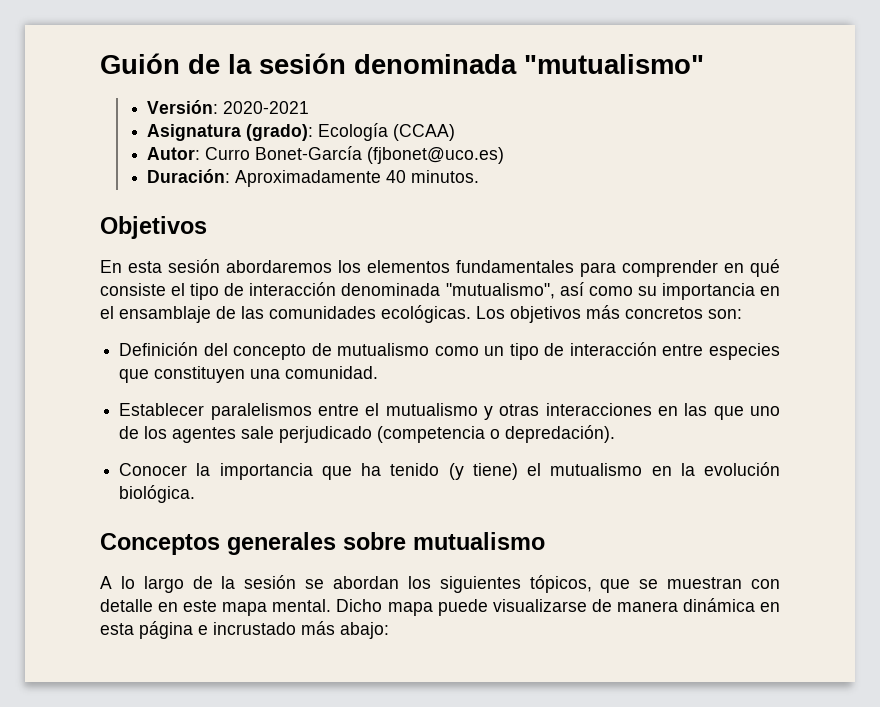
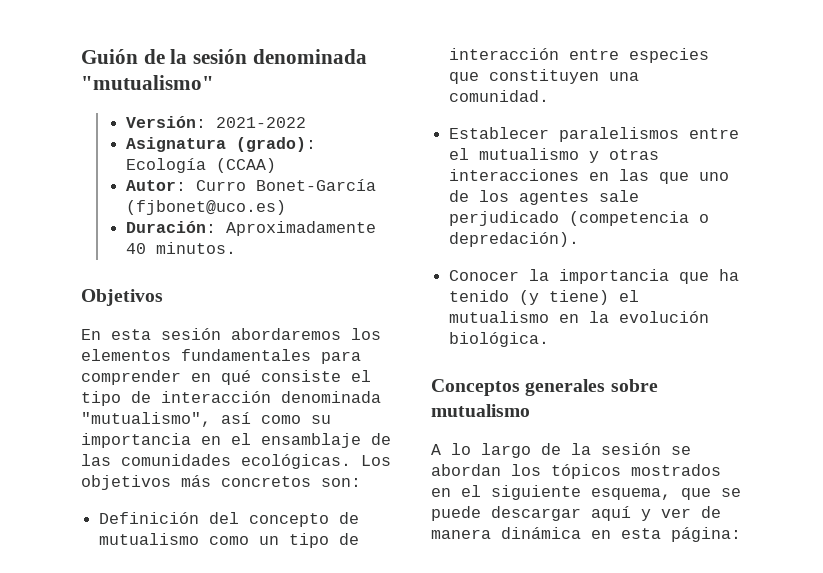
- Versión: 2020-2021
+ Versión: 2021-2022
- A lo largo de la sesión se abordan los siguientes tópicos, que se muestran con detalle en este mapa mental. Dicho mapa puede visualizarse de manera dinámica en esta página e incrustado más abajo:
+ A lo largo de la sesión se abordan los tópicos mostrados en el siguiente esquema, que se puede descargar aquí y ver de manera dinámica en esta página:

